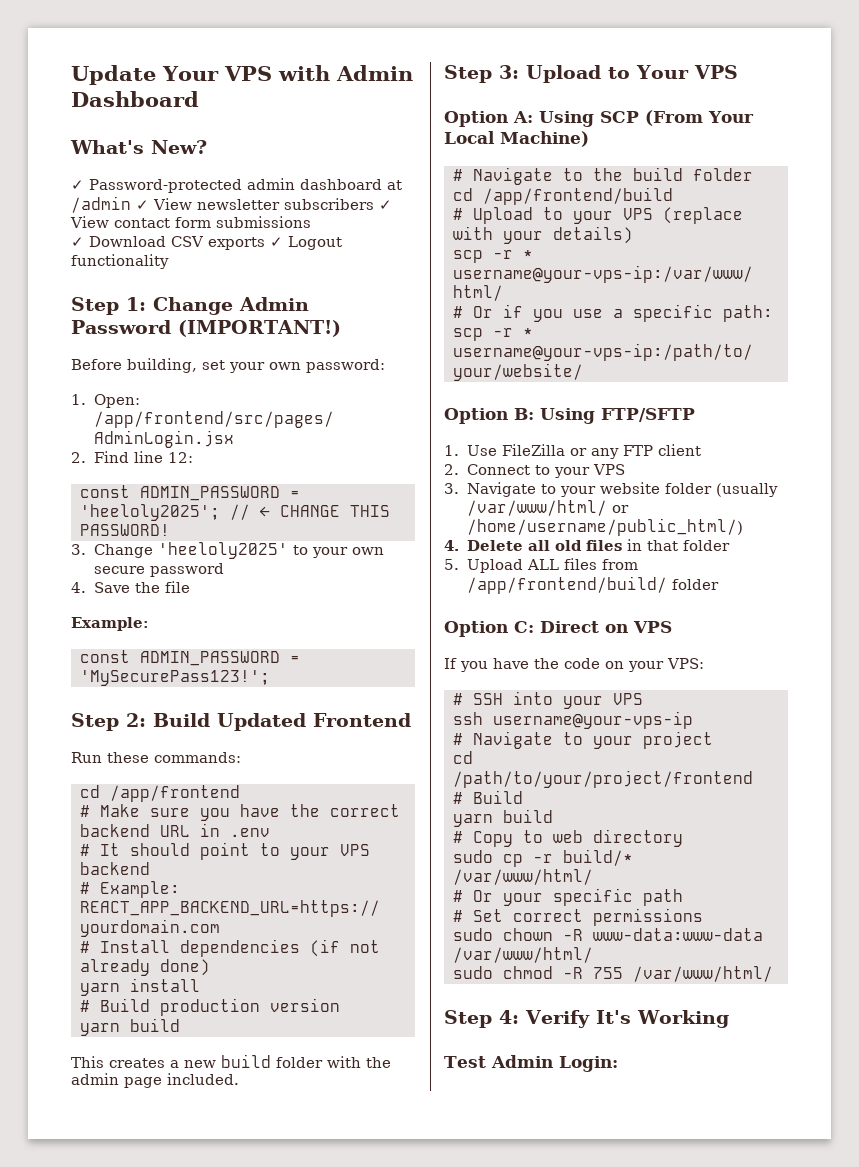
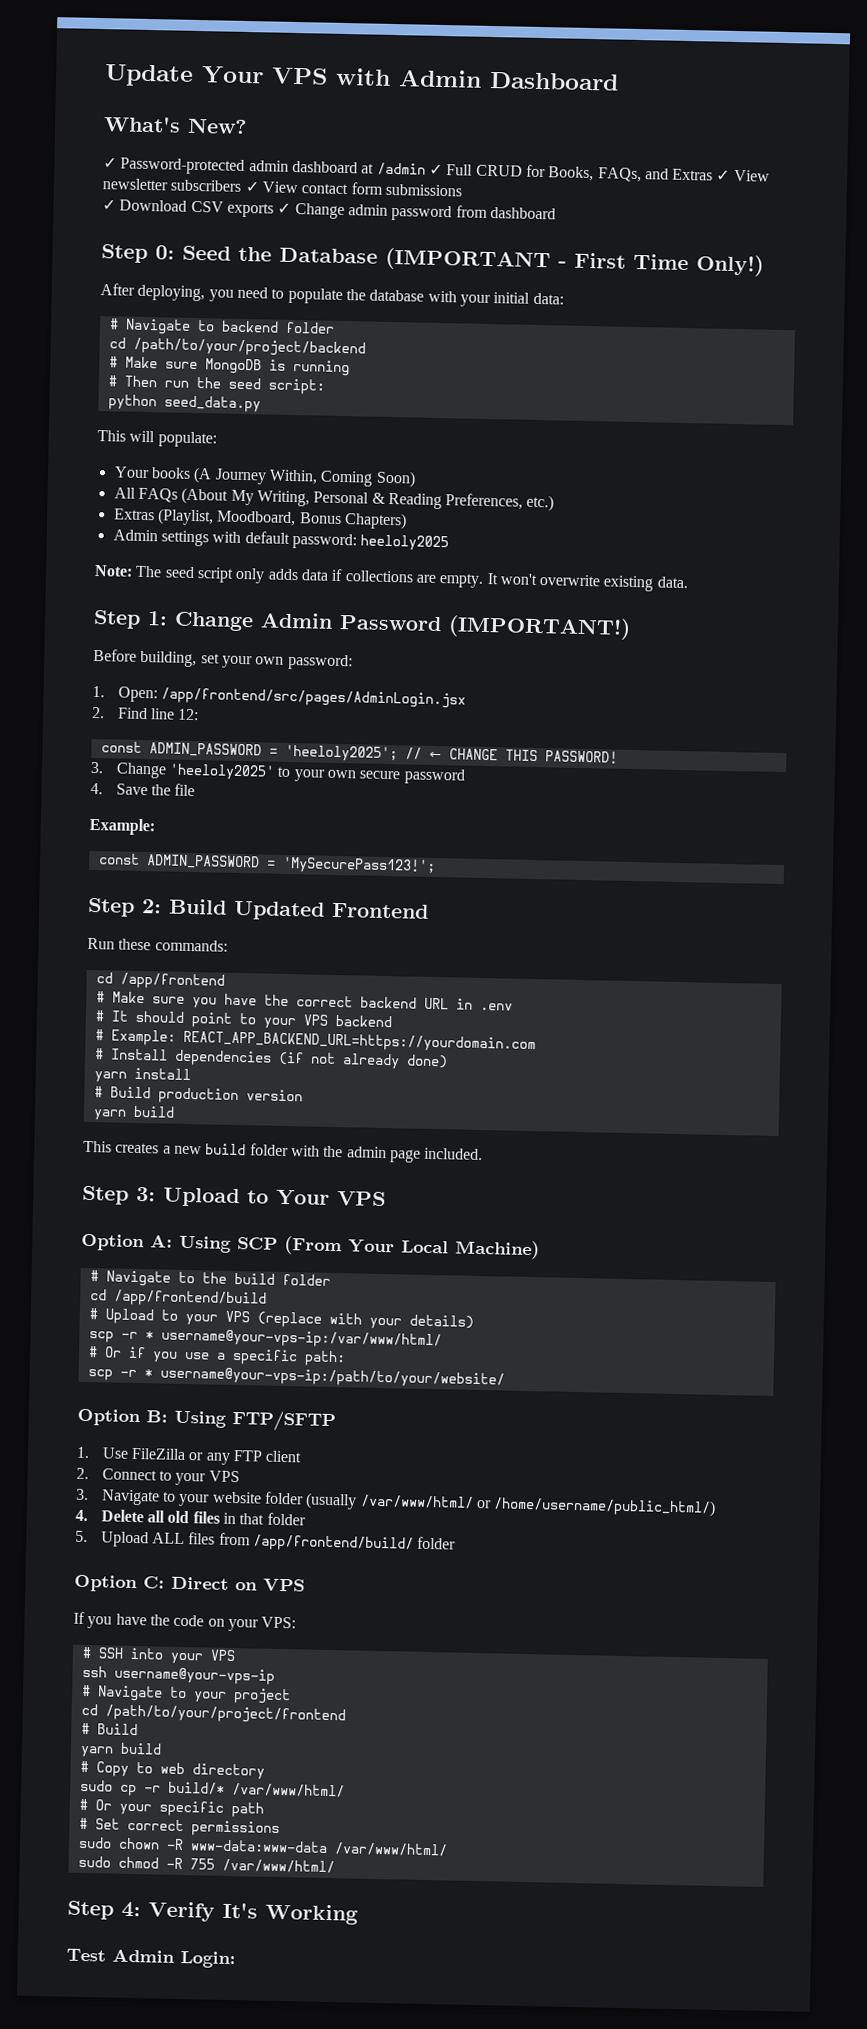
- ✓ Password-protected admin dashboard at /admin ✓ View newsletter subscribers ✓ View contact form submissions
+ ✓ Password-protected admin dashboard at /admin ✓ Full CRUD for Books, FAQs, and Extras ✓ View newsletter subscribers ✓ View contact form submissions
- ✓ Download CSV exports ✓ Logout functionality
+ ✓ Download CSV exports ✓ Change admin password from dashboard
+ Step 0: Seed the Database (IMPORTANT - First Time Only!)
+ After deploying, you need to populate the database with your initial data:
+ # Navigate to backend folder
+ cd /path/to/your/project/backend
+ # Make sure MongoDB is running
+ # Then run the seed script:
+ python seed_data.py
+ This will populate:
+ Your books (A Journey Within, Coming Soon)
+ All FAQs (About My Writing, Personal & Reading Preferences, etc.)
+ Extras (Playlist, Moodboard, Bonus Chapters)
+ Admin settings with default password: heeloly2025
+ Note: The seed script only adds data if collections are empty. It won't overwrite existing data.

